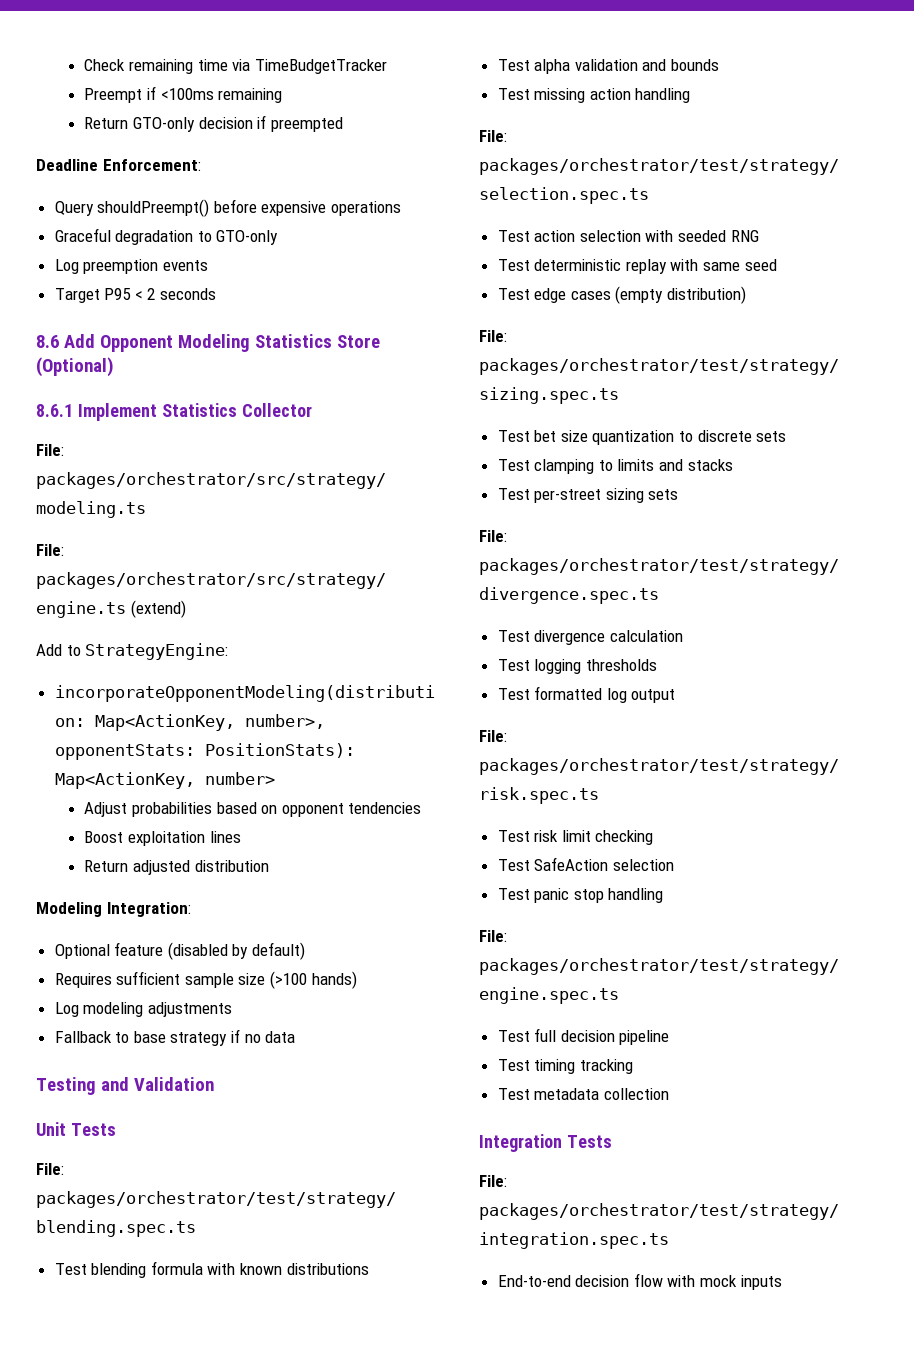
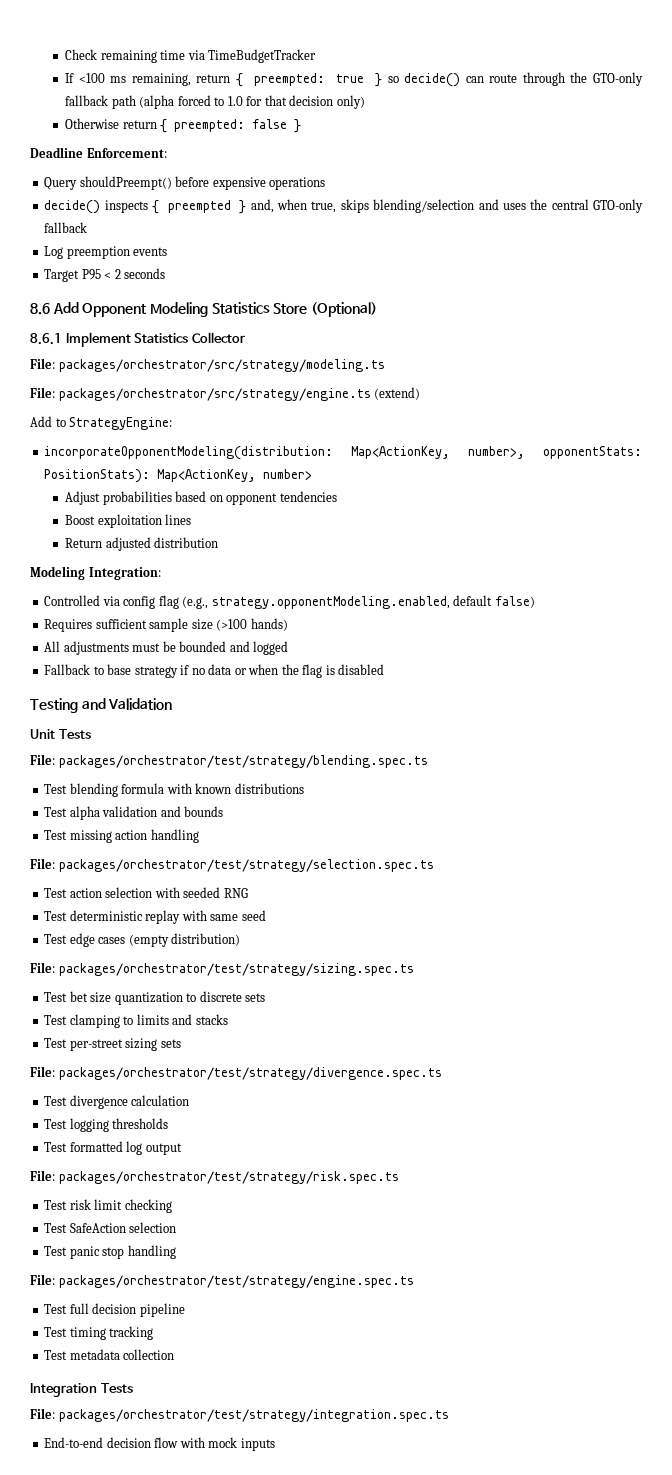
- Preempt if <100ms remaining
- Return GTO-only decision if preempted
+ If <100 ms remaining, return { preempted: true } so decide() can route through the GTO-only fallback path (alpha forced to 1.0 for that decision only)
+ Otherwise return { preempted: false }
- Graceful degradation to GTO-only
+ decide() inspects { preempted } and, when true, skips blending/selection and uses the central GTO-only fallback
- Optional feature (disabled by default)
+ Controlled via config flag (e.g., strategy.opponentModeling.enabled, default false)
- Log modeling adjustments
+ All adjustments must be bounded and logged
- Fallback to base strategy if no data
+ Fallback to base strategy if no data or when the flag is disabled

